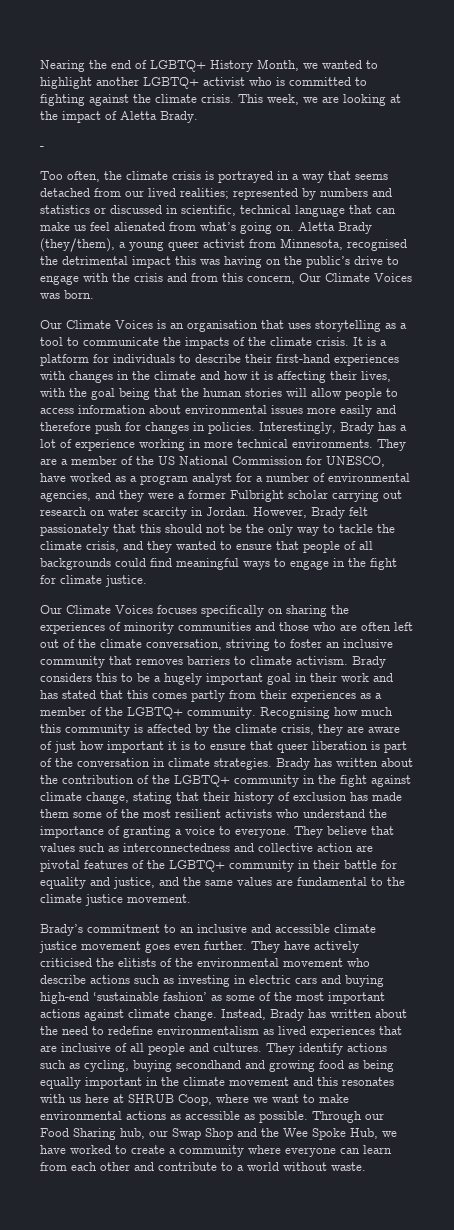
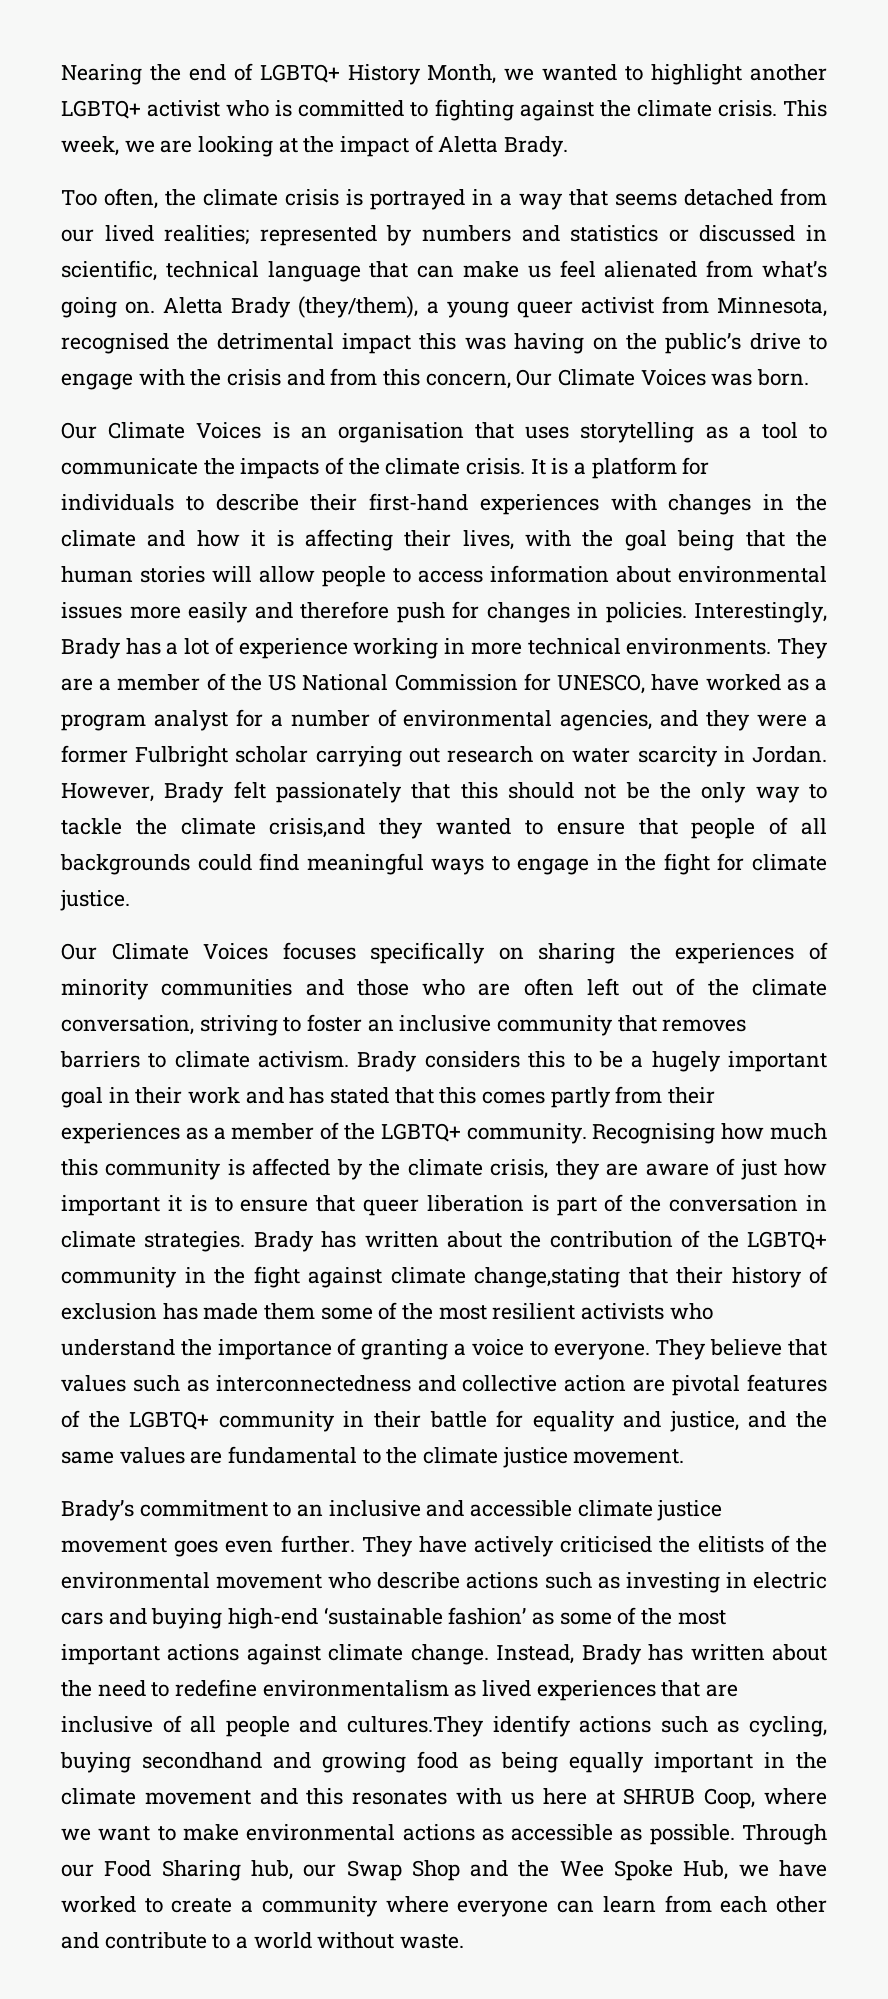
- -
- However, Brady felt passionately that this should not be the only way to tackle the climate crisis, and they wanted to ensure that people of all backgrounds could find meaningful ways to engage in the fight for climate justice.
+ However, Brady felt passionately that this should not be the only way to tackle the climate crisis,and they wanted to ensure that people of all backgrounds could find meaningful ways to engage in the fight for climate justice.
- Brady has written about the contribution of the LGBTQ+ community in the fight against climate change, stating that their history of exclusion has made them some of the most resilient activists who understand the importance of granting a voice to everyone.
+ Brady has written about the contribution of the LGBTQ+ community in the fight against climate change,stating that their history of exclusion has made them some of the most resilient activists who understand the importance of granting a voice to everyone.
- Instead, Brady has written about the need to redefine environmentalism as lived experiences that are inclusive of all people and cultures. They identify actions such as cycling, buying secondhand and growing food as being equally important in the climate movement and this resonates with us here at SHRUB Coop, where we want to make environmental actions as accessible as possible.
+ Instead, Brady has written about the need to redefine environmentalism as lived experiences that are inclusive of all people and cultures.They identify actions such as cycling, buying secondhand and growing food as being equally important in the climate movement and this resonates with us here at SHRUB Coop, where we want to make environmental actions as accessible as possible.

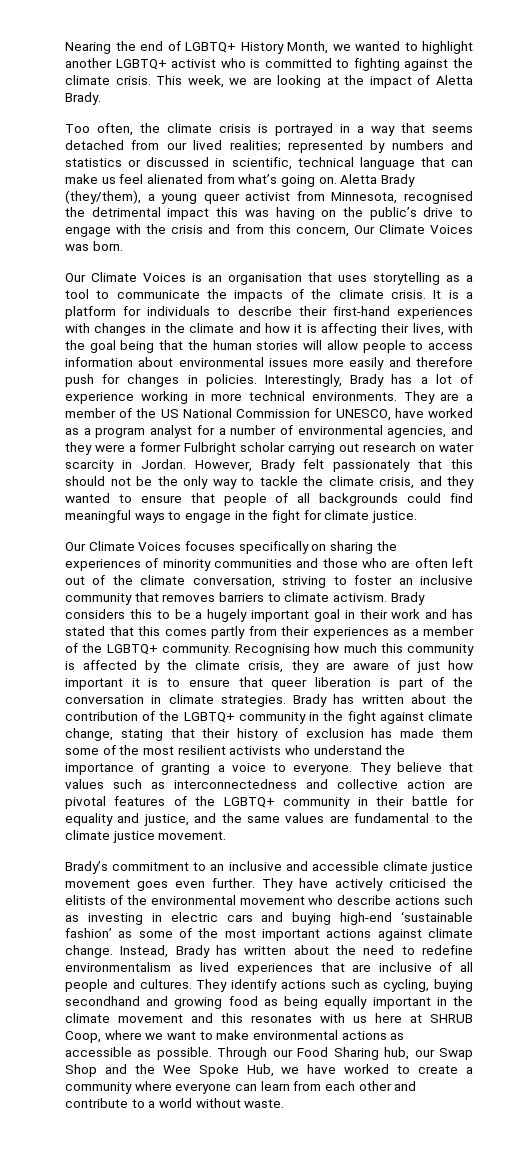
- However, Brady felt passionately that this should not be the only way to tackle the climate crisis,and they wanted to ensure that people of all backgrounds could find meaningful ways to engage in the fight for climate justice.
+ However, Brady felt passionately that this should not be the only way to tackle the climate crisis, and they wanted to ensure that people of all backgrounds could find meaningful ways to engage in the fight for climate justice.
- Brady has written about the contribution of the LGBTQ+ community in the fight against climate change,stating that their history of exclusion has made them some of the most resilient activists who understand the importance of granting a voice to everyone.
+ Brady has written about the contribution of the LGBTQ+ community in the fight against climate change, stating that their history of exclusion has made them some of the most resilient activists who understand the importance of granting a voice to everyone.
- Instead, Brady has written about the need to redefine environmentalism as lived experiences that are inclusive of all people and cultures.They identify actions such as cycling, buying secondhand and growing food as being equally important in the climate movement and this resonates with us here at SHRUB Coop, where we want to make environmental actions as accessible as possible.
+ Instead, Brady has written about the need to redefine environmentalism as lived experiences that are inclusive of all people and cultures. They identify actions such as cycling, buying secondhand and growing food as being equally important in the climate movement and this resonates with us here at SHRUB Coop, where we want to make environmental actions as accessible as possible.

